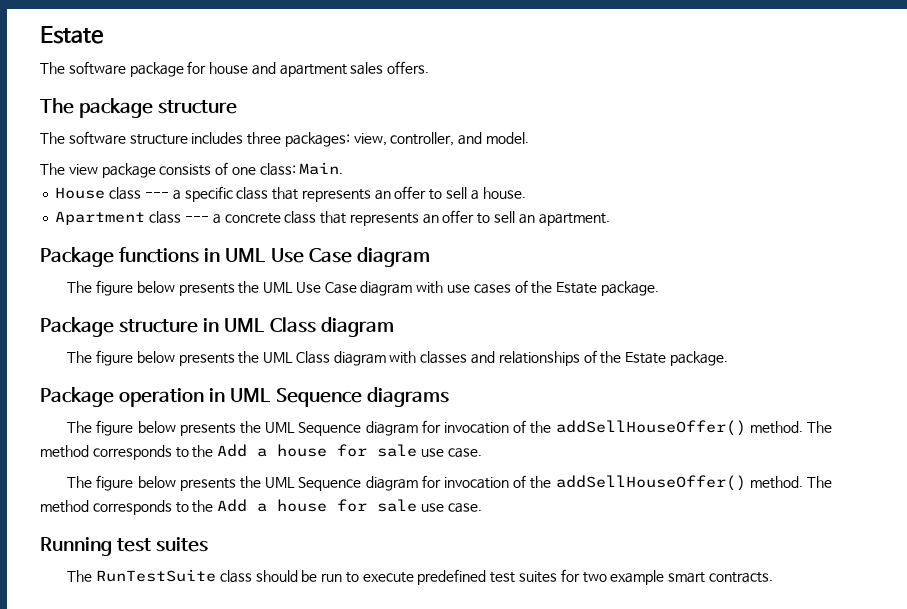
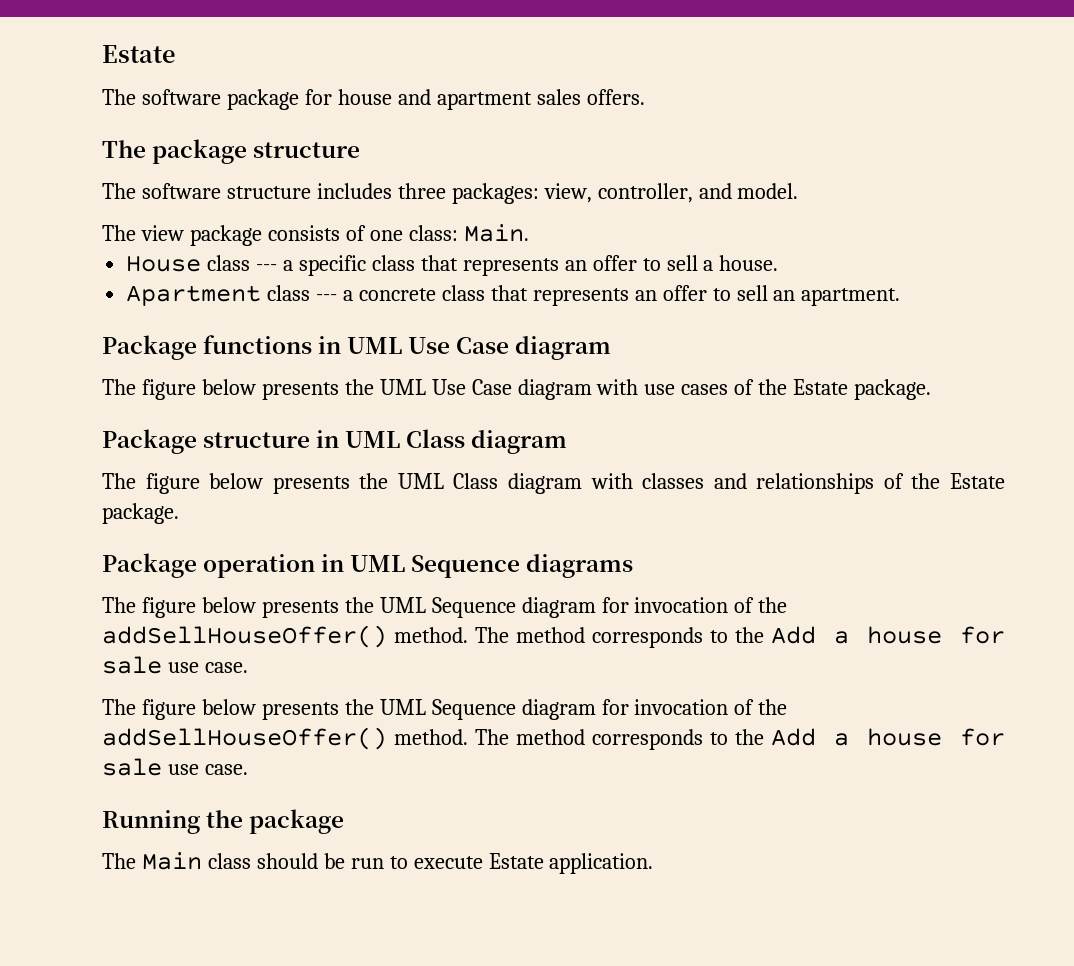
- Running test suites
- The RunTestSuite class should be run to execute predefined test suites for two example smart contracts.
+ Running the package
+ The Main class should be run to execute Estate application.

